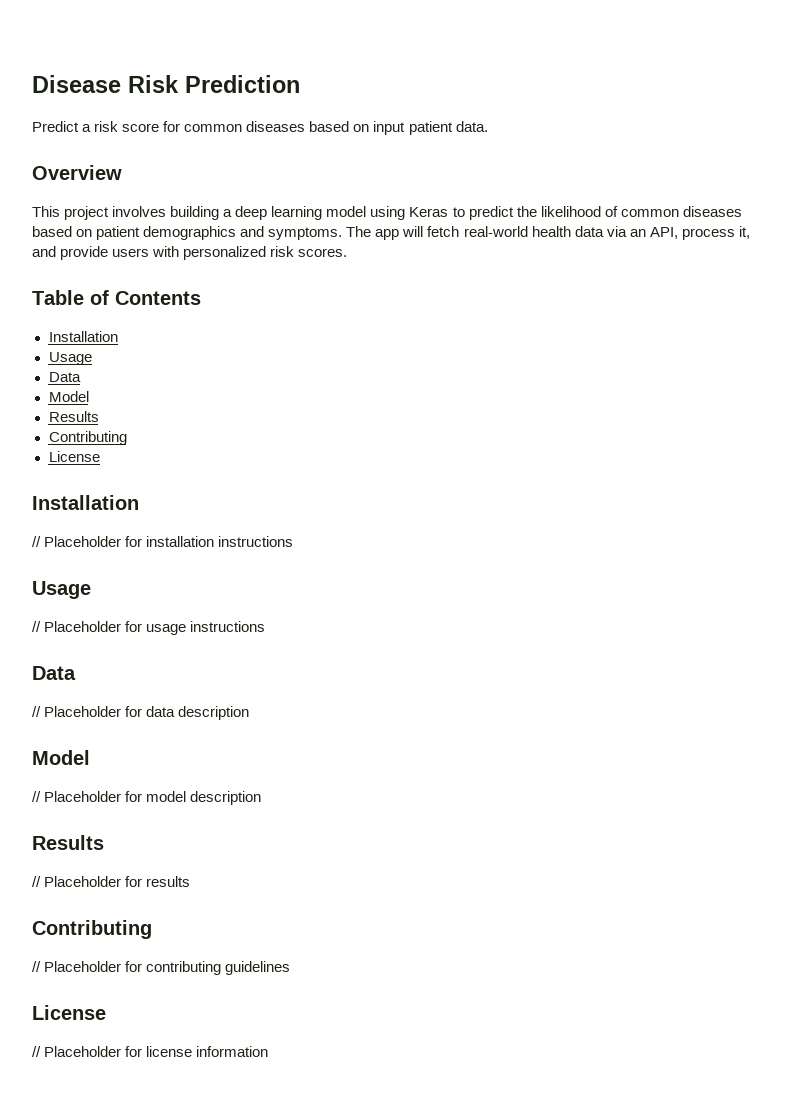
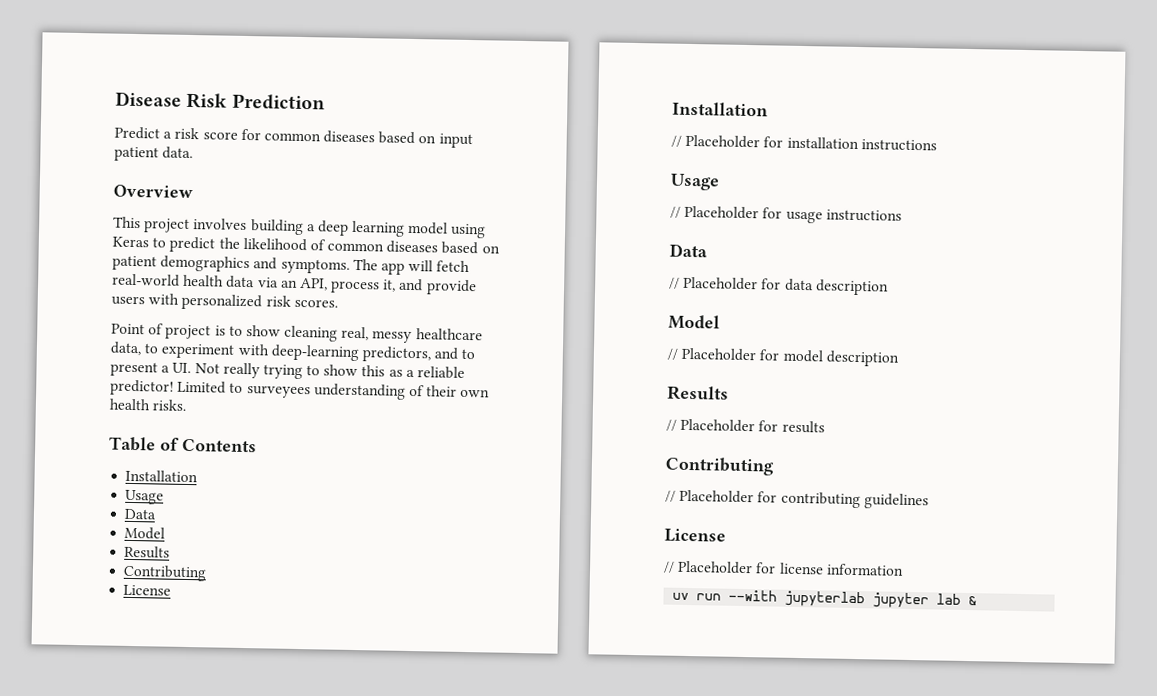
+ Point of project is to show cleaning real, messy healthcare data, to experiment with deep-learning predictors, and to present a UI. Not really trying to show this as a reliable predictor! Limited to surveyees understanding of their own health risks.
+ uv run --with jupyterlab jupyter lab &

